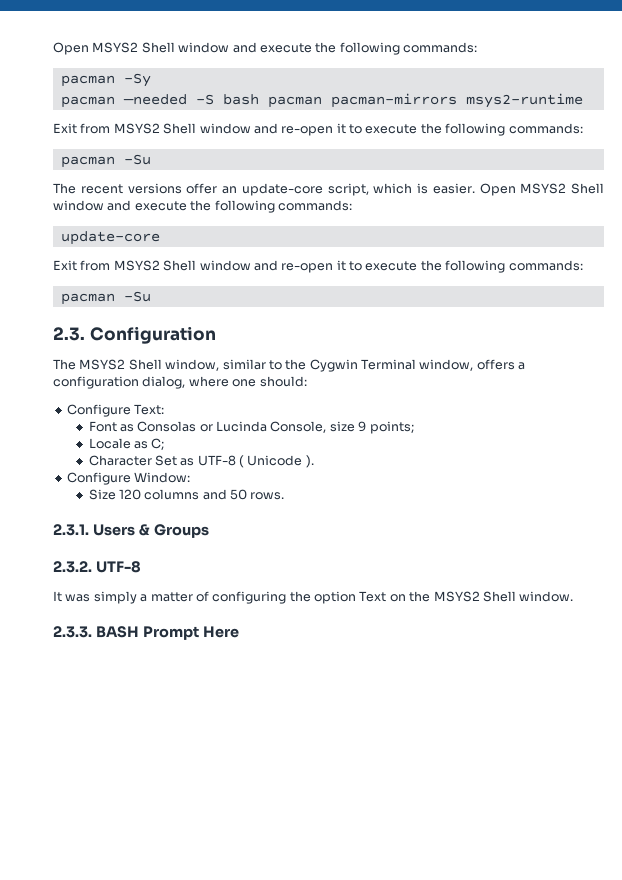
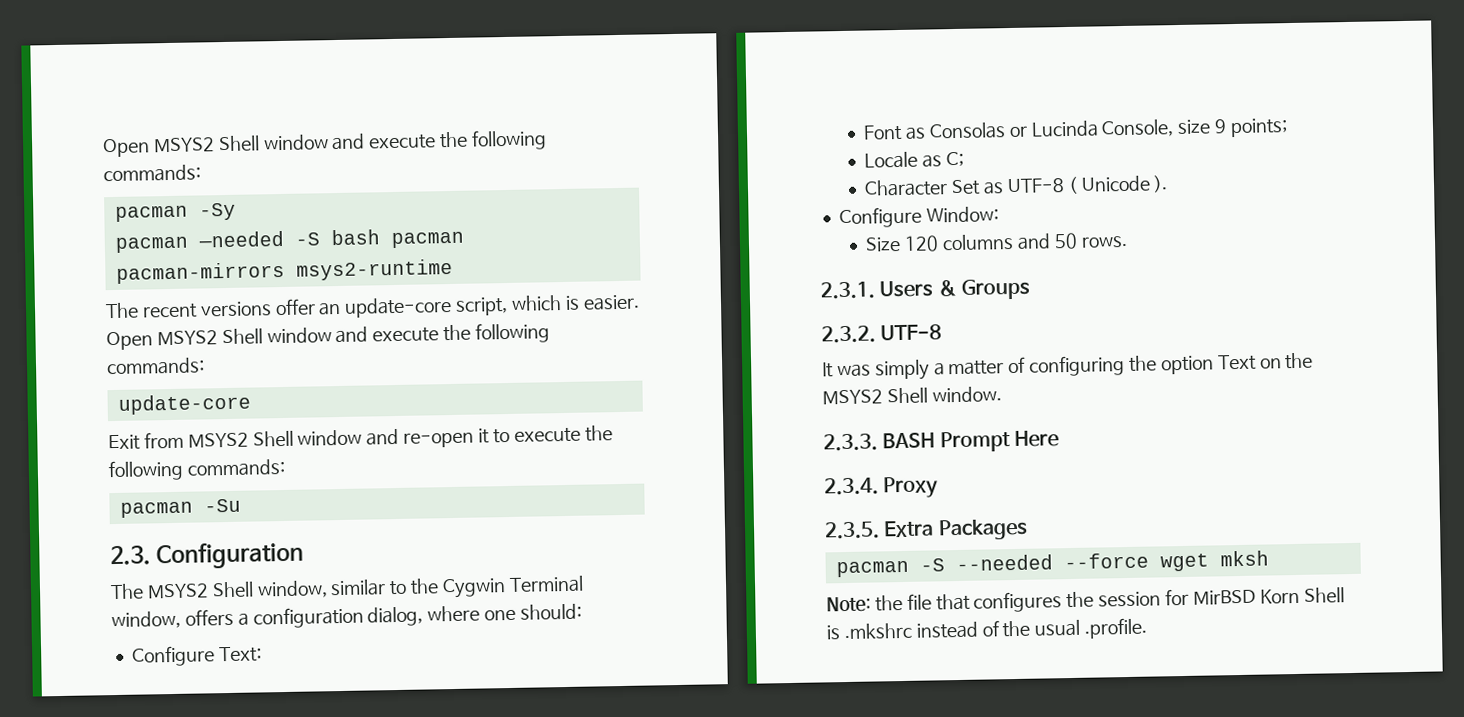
  pacman —needed -S bash pacman pacman-mirrors msys2-runtime
- Exit from MSYS2 Shell window and re-open it to execute the following commands:
- pacman -Su
+ 2.3.4. Proxy
+ 2.3.5. Extra Packages
+ pacman -S --needed --force wget mksh
+ Note: the file that configures the session for MirBSD Korn Shell is .mkshrc instead of the usual .profile.

